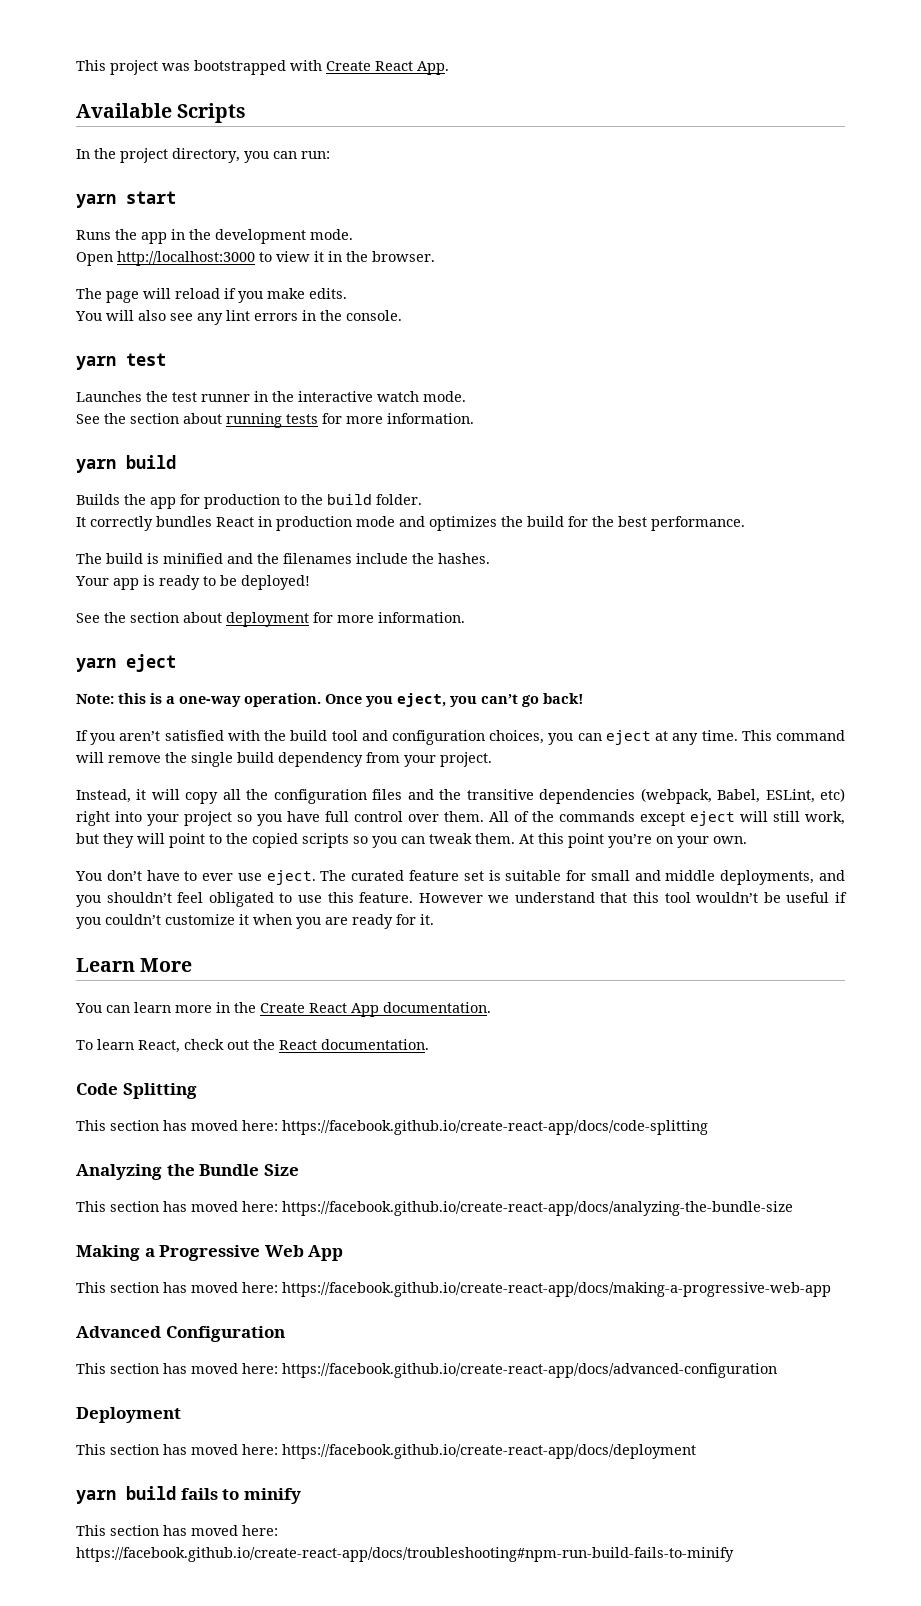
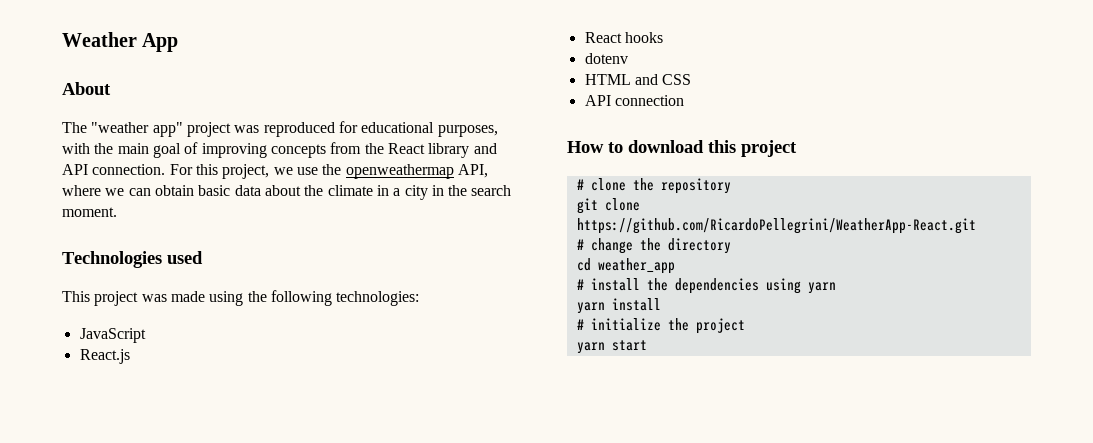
- This project was bootstrapped with Create React App.
- Available Scripts
- In the project directory, you can run:
+ Weather App
+ About
+ The "weather app" project was reproduced for educational purposes, with the main goal of improving concepts from the React library and API connection. For this project, we use the openweathermap API, where we can obtain basic data about the climate in a city in the search moment.
+ Technologies used
+ This project was made using the following technologies:
+ JavaScript
+ React.js
+ React hooks
+ dotenv
+ HTML and CSS
+ API connection
+ How to download this project
+ # clone the repository
+ git clone https://github.com/RicardoPellegrini/WeatherApp-React.git
+ # change the directory
+ cd weather_app
+ # install the dependencies using yarn
+ yarn install
+ # initialize the project
  yarn start
- Runs the app in the development mode.
- Open http://localhost:3000 to view it in the browser.
- The page will reload if you make edits.
- You will also see any lint errors in the console.
- yarn test
- Launches the test runner in the interactive watch mode.
- See the section about running tests for more information.
- yarn build
- Builds the app for production to the build folder.
- It correctly bundles React in production mode and optimizes the build for the best performance.
- The build is minified and the filenames include the hashes.
- Your app is ready to be deployed!
- See the section about deployment for more information.
- yarn eject
- Note: this is a one-way operation. Once you eject, you can’t go back!
- If you aren’t satisfied with the build tool and configuration choices, you can eject at any time. This command will remove the single build dependency from your project.
- Instead, it will copy all the configuration files and the transitive dependencies (webpack, Babel, ESLint, etc) right into your project so you have full control over them. All of the commands except eject will still work, but they will point to the copied scripts so you can tweak them. At this point you’re on your own.
- You don’t have to ever use eject. The curated feature set is suitable for small and middle deployments, and you shouldn’t feel obligated to use this feature. However we understand that this tool wouldn’t be useful if you couldn’t customize it when you are ready for it.
- Learn More
- You can learn more in the Create React App documentation.
- To learn React, check out the React documentation.
- Code Splitting
- This section has moved here: https://facebook.github.io/create-react-app/docs/code-splitting
- Analyzing the Bundle Size
- This section has moved here: https://facebook.github.io/create-react-app/docs/analyzing-the-bundle-size
- Making a Progressive Web App
- This section has moved here: https://facebook.github.io/create-react-app/docs/making-a-progressive-web-app
- Advanced Configuration
- This section has moved here: https://facebook.github.io/create-react-app/docs/advanced-configuration
- Deployment
- This section has moved here: https://facebook.github.io/create-react-app/docs/deployment
- yarn build fails to minify
- This section has moved here: https://facebook.github.io/create-react-app/docs/troubleshooting#npm-run-build-fails-to-minify

